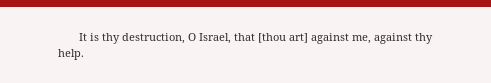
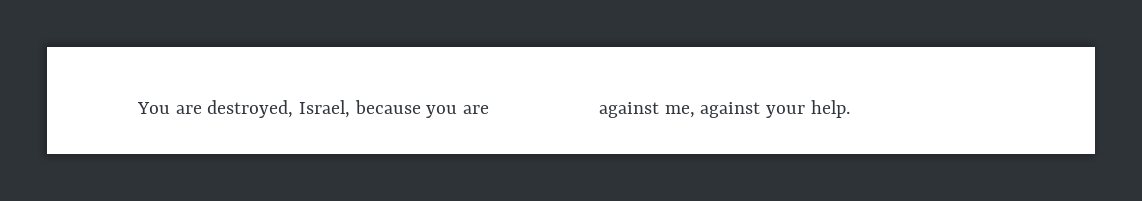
- It is thy destruction, O Israel, that [thou art] against me, against thy help.
+ You are destroyed, Israel, because you are against me, against your help.

